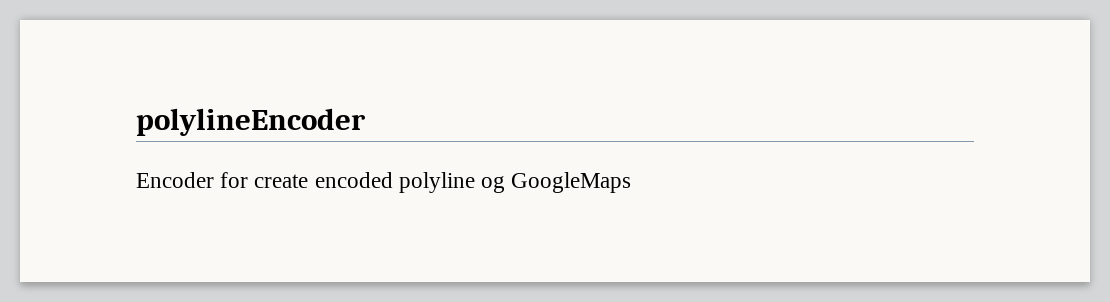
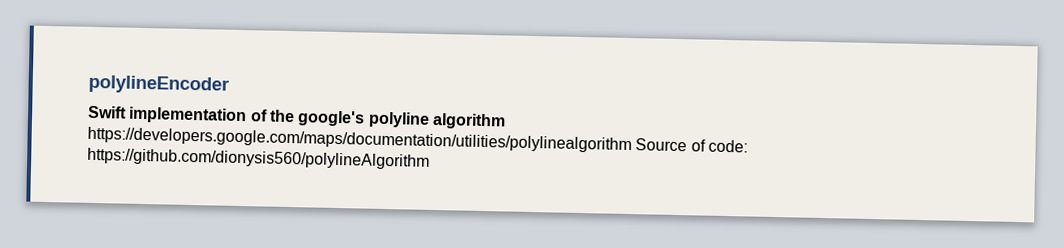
- Encoder for create encoded polyline og GoogleMaps
+ Swift implementation of the google's polyline algorithm https://developers.google.com/maps/documentation/utilities/polylinealgorithm Source of code: https://github.com/dionysis560/polylineAlgorithm

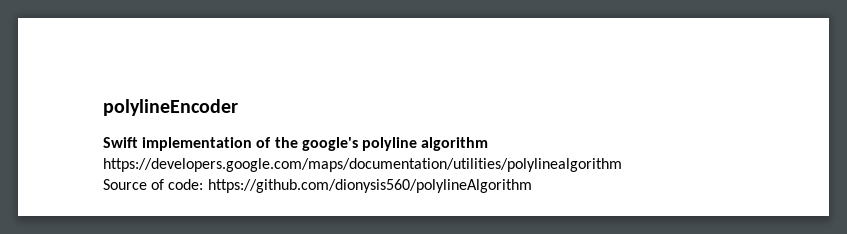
- Swift implementation of the google's polyline algorithm https://developers.google.com/maps/documentation/utilities/polylinealgorithm Source of code: https://github.com/dionysis560/polylineAlgorithm
+ Swift implementation of the google's polyline algorithm https://developers.google.com/maps/documentation/utilities/polylinealgorithm
+ Source of code: https://github.com/dionysis560/polylineAlgorithm

